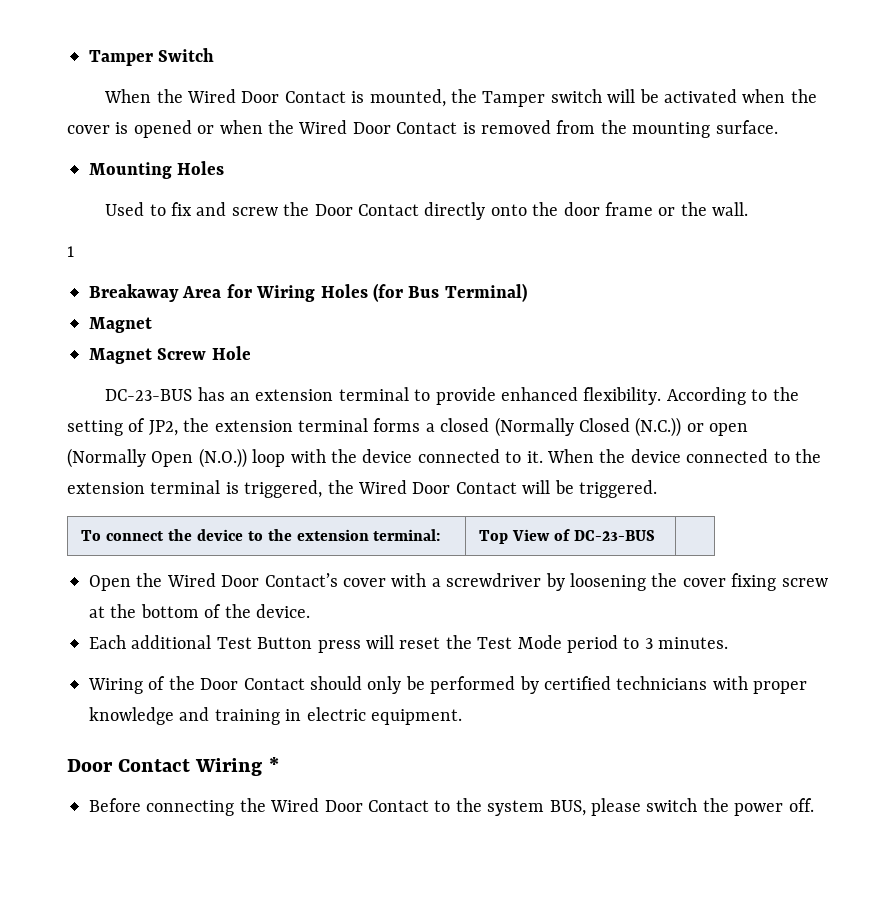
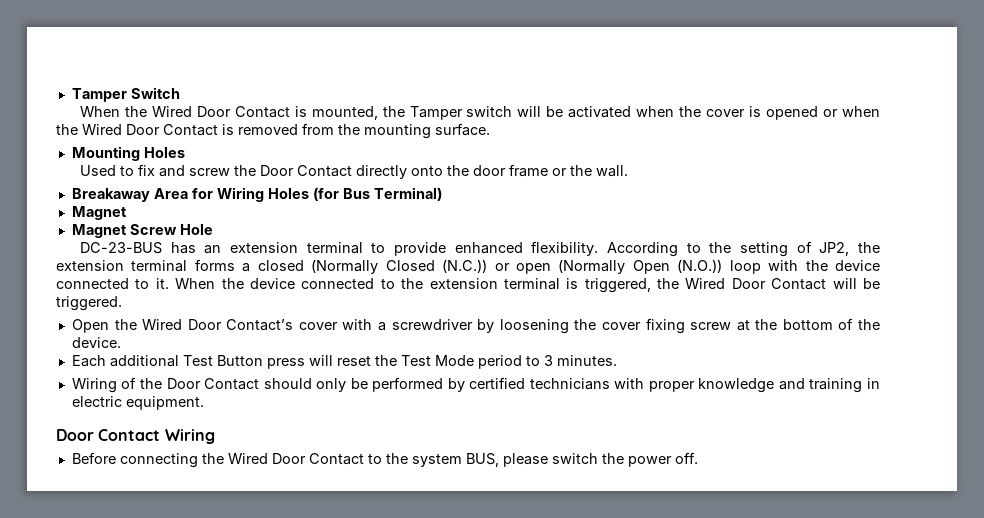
  Used to fix and screw the Door Contact directly onto the door frame or the wall.
- 1
- To connect the device to the extension terminal: | Top View of DC-23-BUS |
- Door Contact Wiring *
+ Door Contact Wiring

